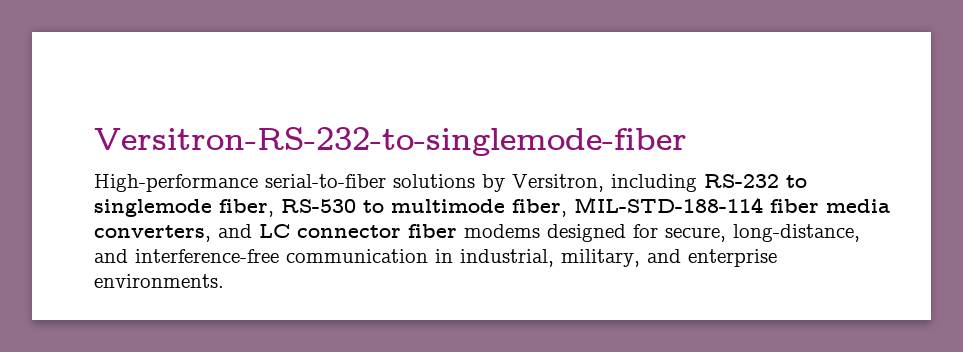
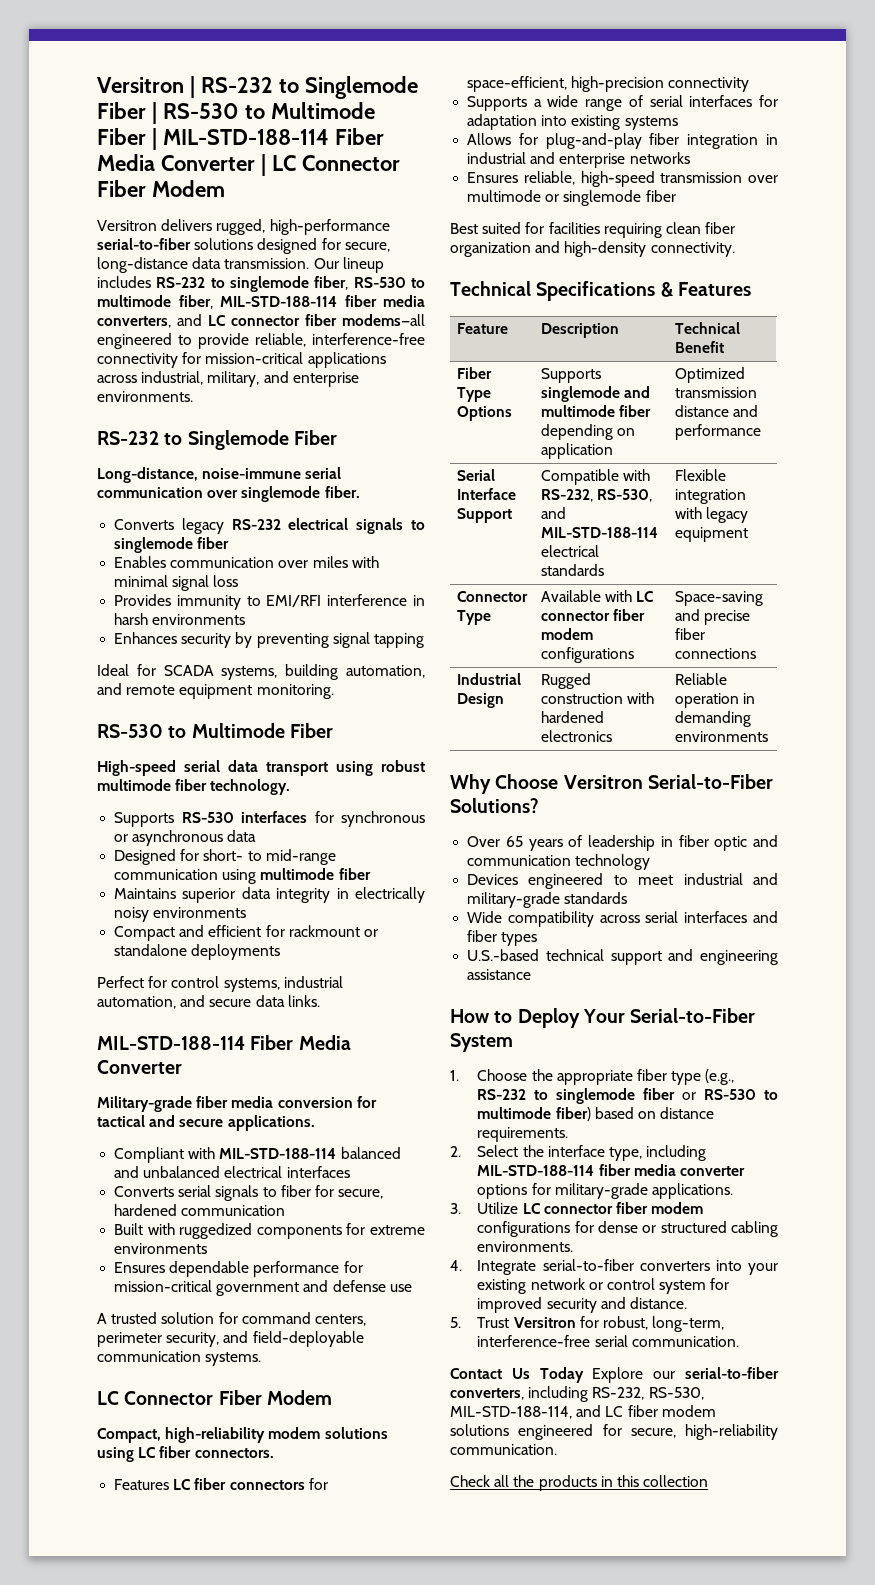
- Versitron-RS-232-to-singlemode-fiber
- High-performance serial-to-fiber solutions by Versitron, including RS-232 to singlemode fiber, RS-530 to multimode fiber, MIL-STD-188-114 fiber media converters, and LC connector fiber modems designed for secure, long-distance, and interference-free communication in industrial, military, and enterprise environments.
+ Versitron | RS-232 to Singlemode Fiber | RS-530 to Multimode Fiber | MIL-STD-188-114 Fiber Media Converter | LC Connector Fiber Modem
+ Versitron delivers rugged, high-performance serial-to-fiber solutions designed for secure, long-distance data transmission. Our lineup includes RS-232 to singlemode fiber, RS-530 to multimode fiber, MIL-STD-188-114 fiber media converters, and LC connector fiber modems—all engineered to provide reliable, interference-free connectivity for mission-critical applications across industrial, military, and enterprise environments.
+ RS-232 to Singlemode Fiber
+ Long-distance, noise-immune serial communication over singlemode fiber.
+ Converts legacy RS-232 electrical signals to singlemode fiber
+ Enables communication over miles with minimal signal loss
+ Provides immunity to EMI/RFI interference in harsh environments
+ Enhances security by preventing signal tapping
+ Ideal for SCADA systems, building automation, and remote equipment monitoring.
+ RS-530 to Multimode Fiber
+ High-speed serial data transport using robust multimode fiber technology.
+ Supports RS-530 interfaces for synchronous or asynchronous data
+ Designed for short- to mid-range communication using multimode fiber
+ Maintains superior data integrity in electrically noisy environments
+ Compact and efficient for rackmount or standalone deployments
+ Perfect for control systems, industrial automation, and secure data links.
+ MIL-STD-188-114 Fiber Media Converter
+ Military-grade fiber media conversion for tactical and secure applications.
+ Compliant with MIL-STD-188-114 balanced and unbalanced electrical interfaces
+ Converts serial signals to fiber for secure, hardened communication
+ Built with ruggedized components for extreme environments
+ Ensures dependable performance for mission-critical government and defense use
+ A trusted solution for command centers, perimeter security, and field-deployable communication systems.
+ LC Connector Fiber Modem
+ Compact, high-reliability modem solutions using LC fiber connectors.
+ Features LC fiber connectors for space-efficient, high-precision connectivity
+ Supports a wide range of serial interfaces for adaptation into existing systems
+ Allows for plug-and-play fiber integration in industrial and enterprise networks
+ Ensures reliable, high-speed transmission over multimode or singlemode fiber
+ Best suited for facilities requiring clean fiber organization and high-density connectivity.
+ Technical Specifications & Features
+ Feature | Description | Technical Benefit
+ Fiber Type Options | Supports singlemode and multimode fiber depending on application | Optimized transmission distance and performance
+ Serial Interface Support | Compatible with RS-232, RS-530, and MIL-STD-188-114 electrical standards | Flexible integration with legacy equipment
+ Connector Type | Available with LC connector fiber modem configurations | Space-saving and precise fiber connections
+ Industrial Design | Rugged construction with hardened electronics | Reliable operation in demanding environments
+ Why Choose Versitron Serial-to-Fiber Solutions?
+ Over 65 years of leadership in fiber optic and communication technology
+ Devices engineered to meet industrial and military-grade standards
+ Wide compatibility across serial interfaces and fiber types
+ U.S.-based technical support and engineering assistance
+ How to Deploy Your Serial-to-Fiber System
+ 1. Choose the appropriate fiber type (e.g., RS-232 to singlemode fiber or RS-530 to multimode fiber) based on distance requirements.
+ 2. Select the interface type, including MIL-STD-188-114 fiber media converter options for military-grade applications.
+ 3. Utilize LC connector fiber modem configurations for dense or structured cabling environments.
+ 4. Integrate serial-to-fiber converters into your existing network or control system for improved security and distance.
+ 5. Trust Versitron for robust, long-term, interference-free serial communication.
+ Contact Us Today Explore our serial-to-fiber converters, including RS-232, RS-530, MIL-STD-188-114, and LC fiber modem solutions engineered for secure, high-reliability communication.
+ Check all the products in this collection

